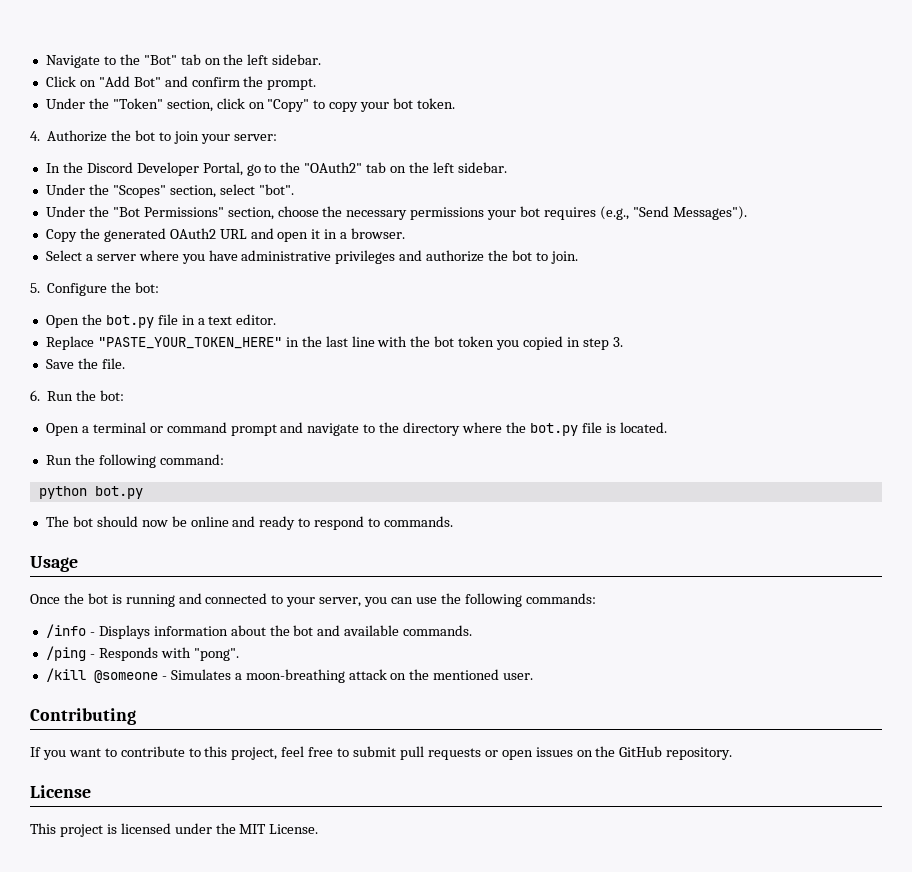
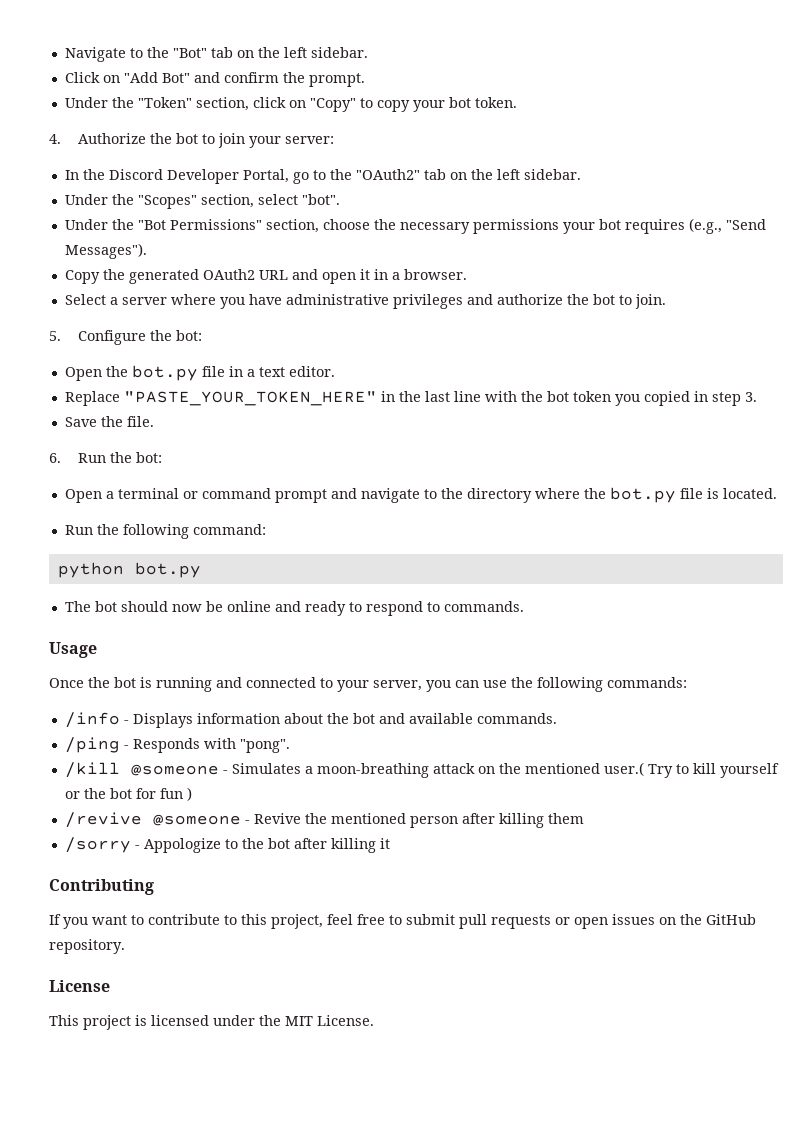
- /kill @someone - Simulates a moon-breathing attack on the mentioned user.
+ /kill @someone - Simulates a moon-breathing attack on the mentioned user.( Try to kill yourself or the bot for fun )
+ /revive @someone - Revive the mentioned person after killing them
+ /sorry - Appologize to the bot after killing it

